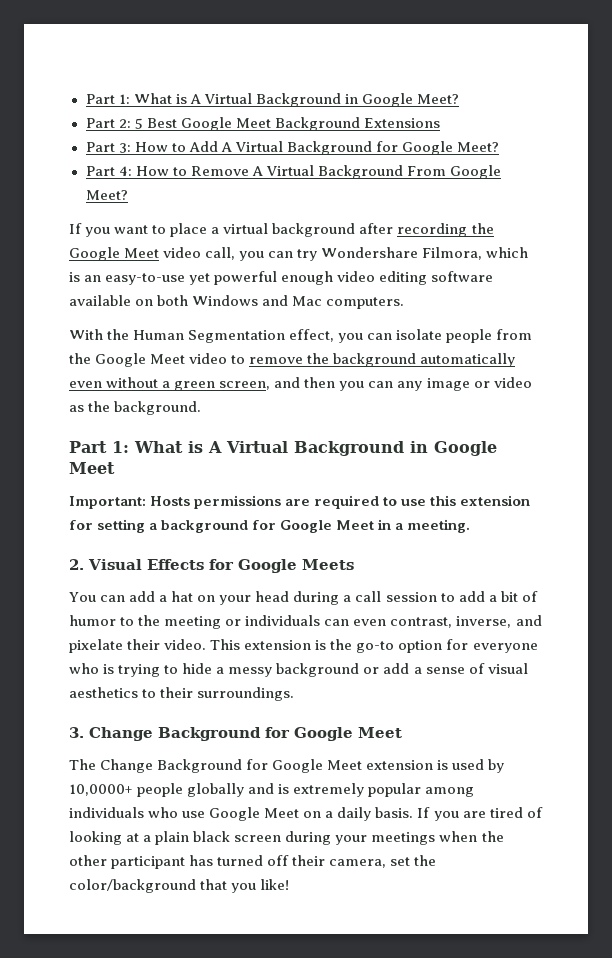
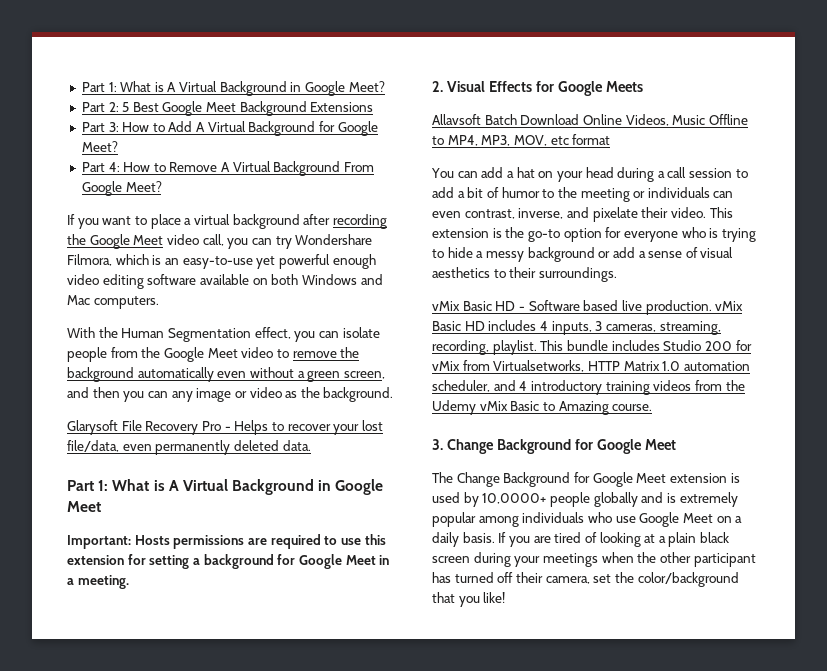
+ Glarysoft File Recovery Pro - Helps to recover your lost file/data, even permanently deleted data.
+ Allavsoft Batch Download Online Videos, Music Offline to MP4, MP3, MOV, etc format
+ vMix Basic HD - Software based live production. vMix Basic HD includes 4 inputs, 3 cameras, streaming, recording, playlist. This bundle includes Studio 200 for vMix from Virtualsetworks, HTTP Matrix 1.0 automation scheduler, and 4 introductory training videos from the Udemy vMix Basic to Amazing course.

